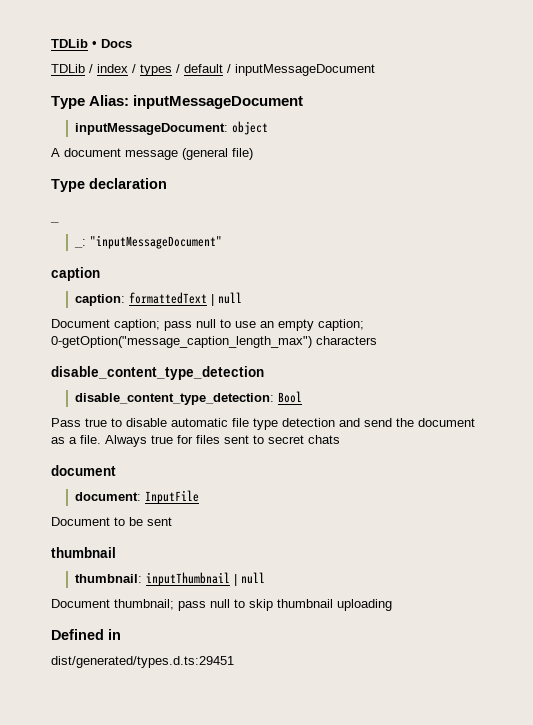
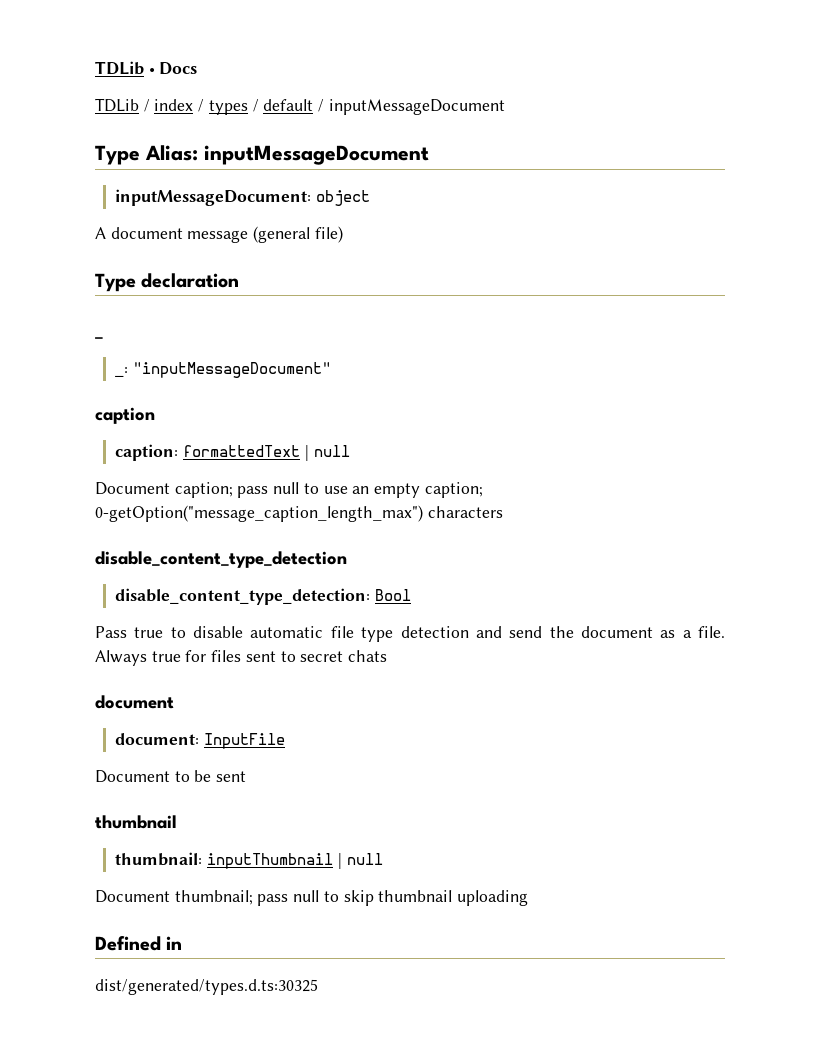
- dist/generated/types.d.ts:29451
+ dist/generated/types.d.ts:30325

